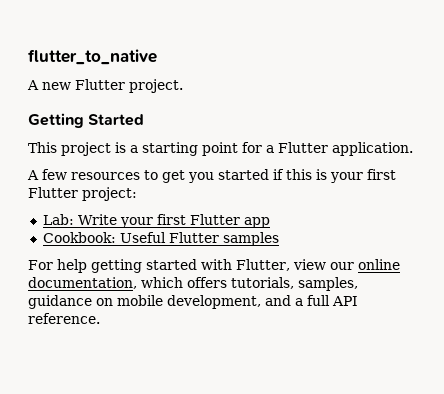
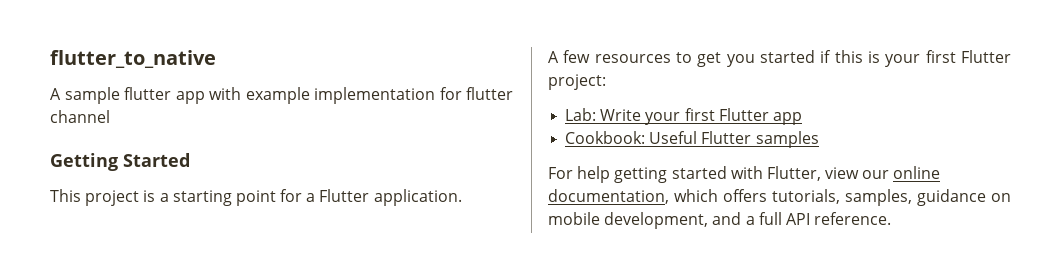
- A new Flutter project.
+ A sample flutter app with example implementation for flutter channel

